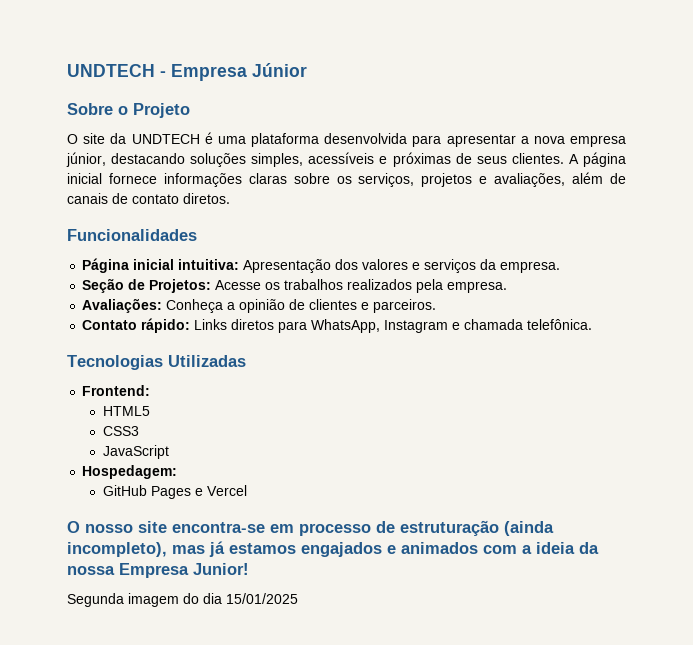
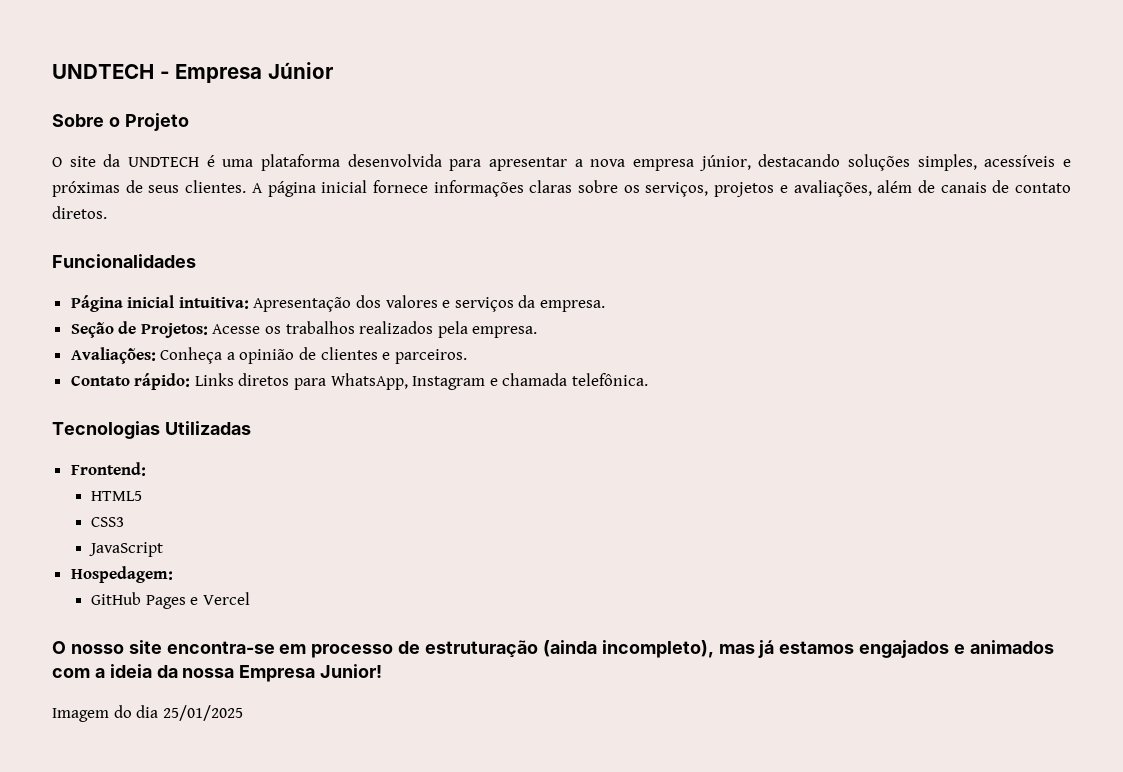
- Segunda imagem do dia 15/01/2025
+ Imagem do dia 25/01/2025

